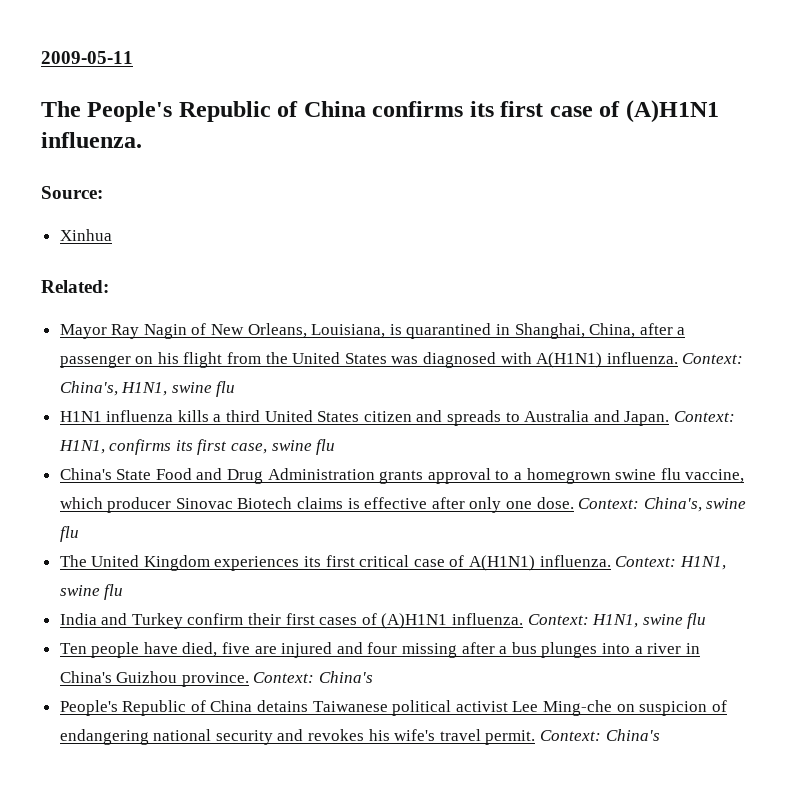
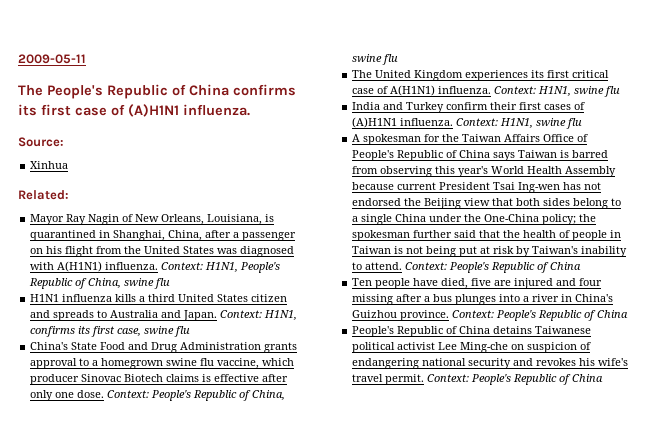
- Context: China's, H1N1, swine flu
+ Context: H1N1, People's Republic of China, swine flu
- Context: China's, swine flu
+ Context: People's Republic of China, swine flu
+ A spokesman for the Taiwan Affairs Office of People's Republic of China says Taiwan is barred from observing this year's World Health Assembly because current President Tsai Ing-wen has not endorsed the Beijing view that both sides belong to a single China under the One-China policy; the spokesman further said that the health of people in Taiwan is not being put at risk by Taiwan's inability to attend. Context: People's Republic of China
- Ten people have died, five are injured and four missing after a bus plunges into a river in China's Guizhou province. Context: China's
+ Ten people have died, five are injured and four missing after a bus plunges into a river in China's Guizhou province. Context: People's Republic of China
- People's Republic of China detains Taiwanese political activist Lee Ming-che on suspicion of endangering national security and revokes his wife's travel permit. Context: China's
+ People's Republic of China detains Taiwanese political activist Lee Ming-che on suspicion of endangering national security and revokes his wife's travel permit. Context: People's Republic of China

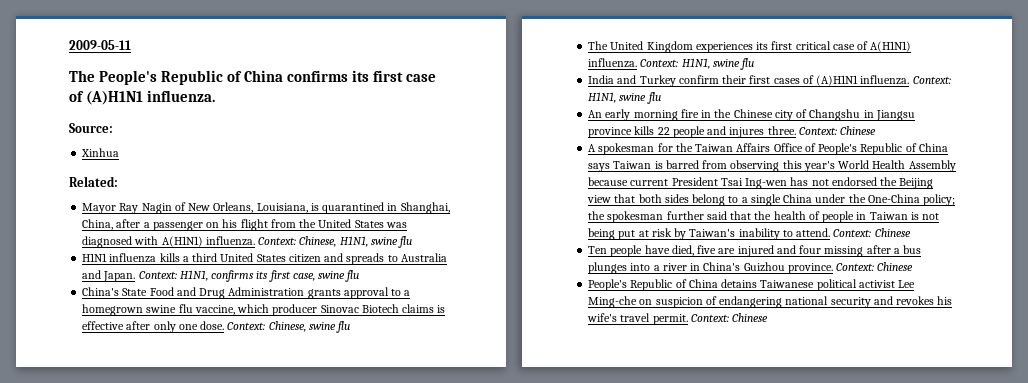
- Context: H1N1, People's Republic of China, swine flu
+ Context: Chinese, H1N1, swine flu
- Context: People's Republic of China, swine flu
+ Context: Chinese, swine flu
+ An early morning fire in the Chinese city of Changshu in Jiangsu province kills 22 people and injures three. Context: Chinese
- the spokesman further said that the health of people in Taiwan is not being put at risk by Taiwan's inability to attend. Context: People's Republic of China
+ the spokesman further said that the health of people in Taiwan is not being put at risk by Taiwan's inability to attend. Context: Chinese
- Ten people have died, five are injured and four missing after a bus plunges into a river in China's Guizhou province. Context: People's Republic of China
+ Ten people have died, five are injured and four missing after a bus plunges into a river in China's Guizhou province. Context: Chinese
- People's Republic of China detains Taiwanese political activist Lee Ming-che on suspicion of endangering national security and revokes his wife's travel permit. Context: People's Republic of China
+ People's Republic of China detains Taiwanese political activist Lee Ming-che on suspicion of endangering national security and revokes his wife's travel permit. Context: Chinese

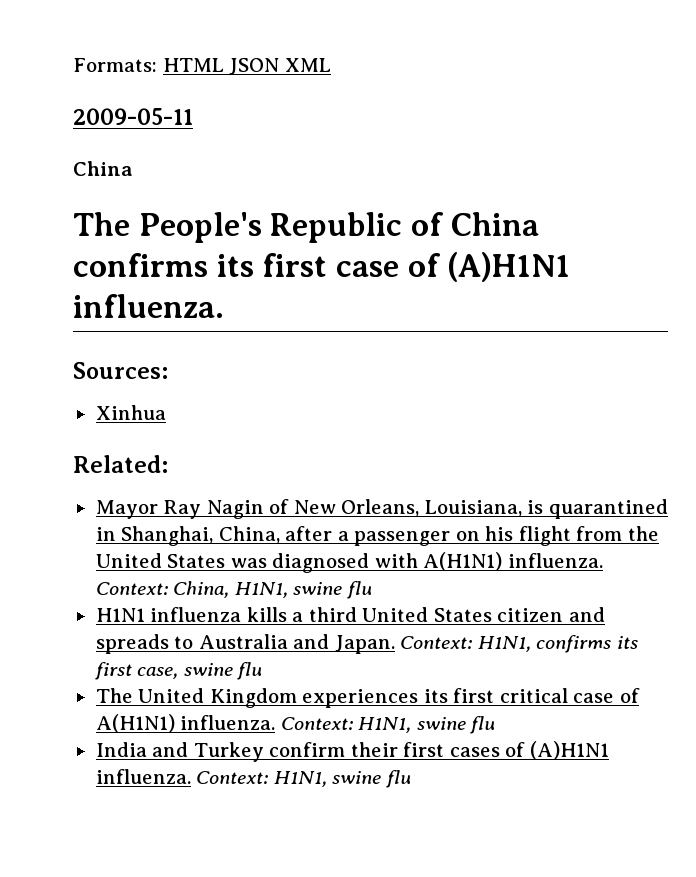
+ Formats: HTML JSON XML
  2009-05-11
+ China
- Source:
+ Sources:
- Context: Chinese, H1N1, swine flu
+ Context: China, H1N1, swine flu
- China's State Food and Drug Administration grants approval to a homegrown swine flu vaccine, which producer Sinovac Biotech claims is effective after only one dose. Context: Chinese, swine flu
- An early morning fire in the Chinese city of Changshu in Jiangsu province kills 22 people and injures three. Context: Chinese
- A spokesman for the Taiwan Affairs Office of People's Republic of China says Taiwan is barred from observing this year's World Health Assembly because current President Tsai Ing-wen has not endorsed the Beijing view that both sides belong to a single China under the One-China policy; the spokesman further said that the health of people in Taiwan is not being put at risk by Taiwan's inability to attend. Context: Chinese
- Ten people have died, five are injured and four missing after a bus plunges into a river in China's Guizhou province. Context: Chinese
- People's Republic of China detains Taiwanese political activist Lee Ming-che on suspicion of endangering national security and revokes his wife's travel permit. Context: Chinese

